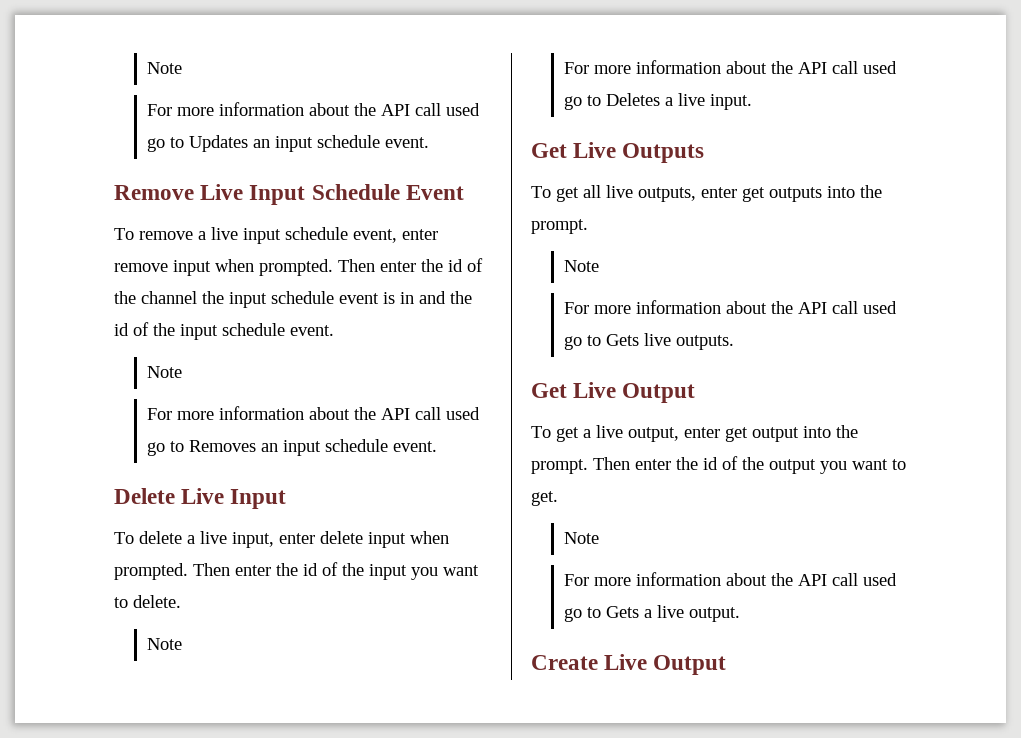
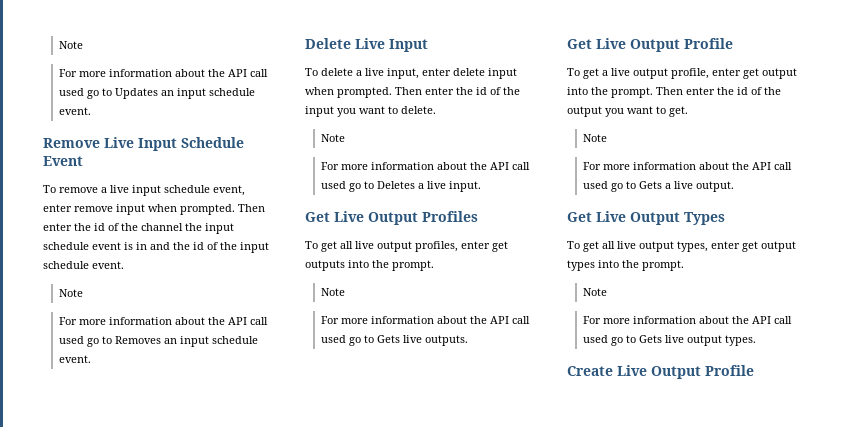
- Get Live Outputs
- To get all live outputs, enter get outputs into the prompt.
+ Get Live Output Profiles
+ To get all live output profiles, enter get outputs into the prompt.
- Get Live Output
+ Get Live Output Profile
- To get a live output, enter get output into the prompt.
+ To get a live output profile, enter get output into the prompt.
+ Get Live Output Types
+ To get all live output types, enter get output types into the prompt.
+ Note
+ For more information about the API call used go to Gets live output types.
- Create Live Output
+ Create Live Output Profile

